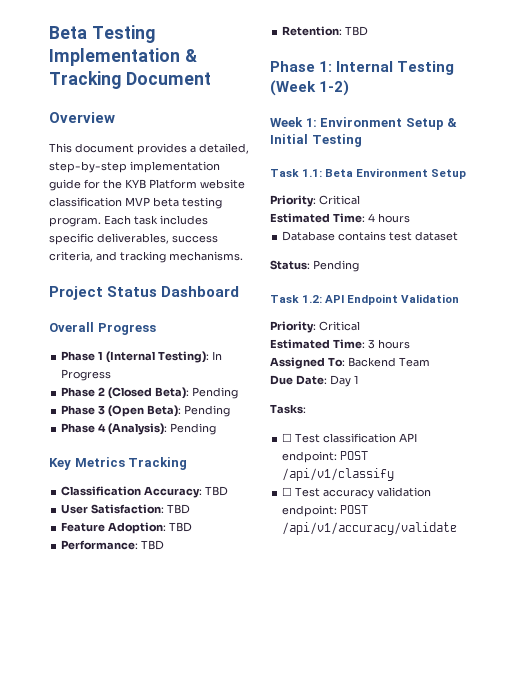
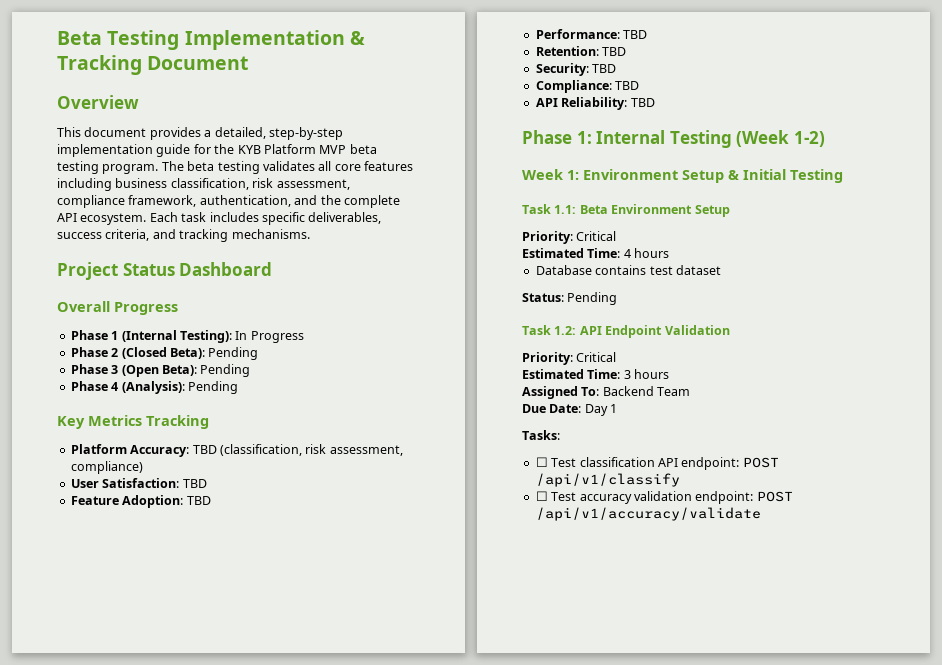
- This document provides a detailed, step-by-step implementation guide for the KYB Platform website classification MVP beta testing program.
+ This document provides a detailed, step-by-step implementation guide for the KYB Platform MVP beta testing program.
+ The beta testing validates all core features including business classification, risk assessment, compliance framework, authentication, and the complete API ecosystem.
- Classification Accuracy: TBD
+ Platform Accuracy: TBD (classification, risk assessment, compliance)
+ Security: TBD
+ Compliance: TBD
+ API Reliability: TBD

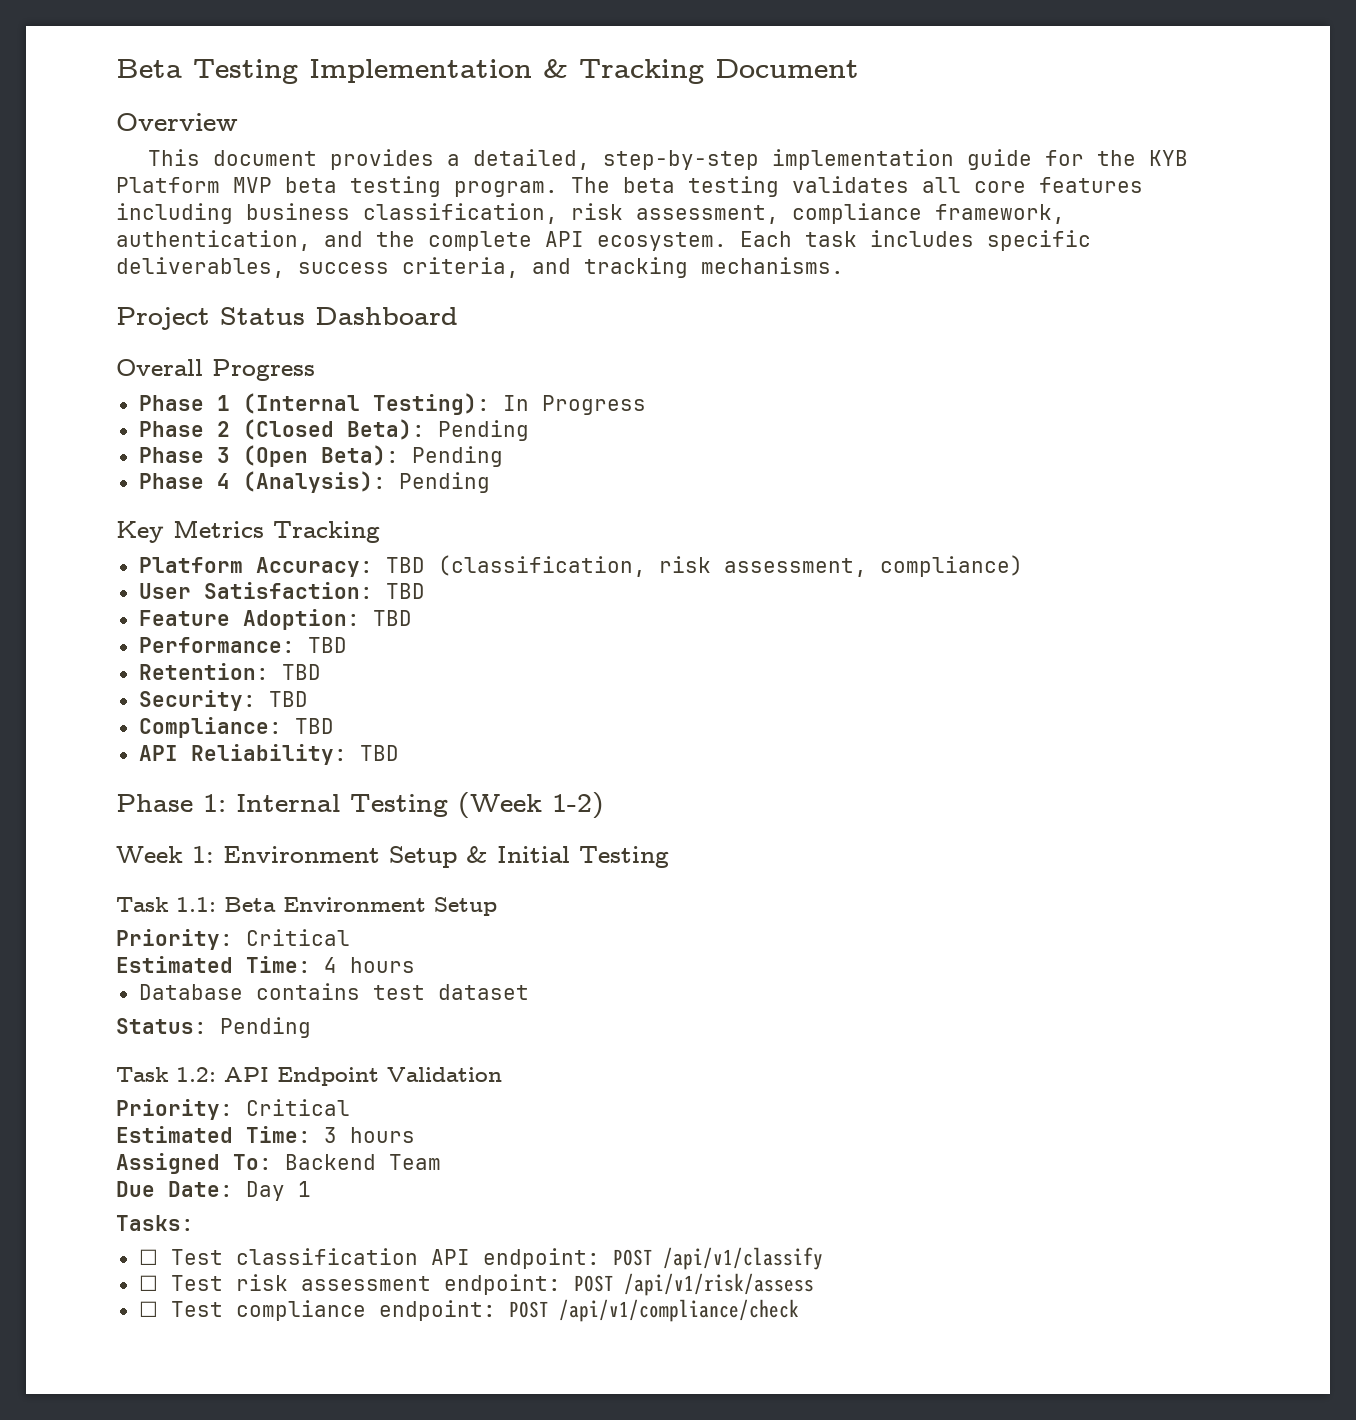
- ☐ Test accuracy validation endpoint: POST /api/v1/accuracy/validate
+ ☐ Test risk assessment endpoint: POST /api/v1/risk/assess
+ ☐ Test compliance endpoint: POST /api/v1/compliance/check

